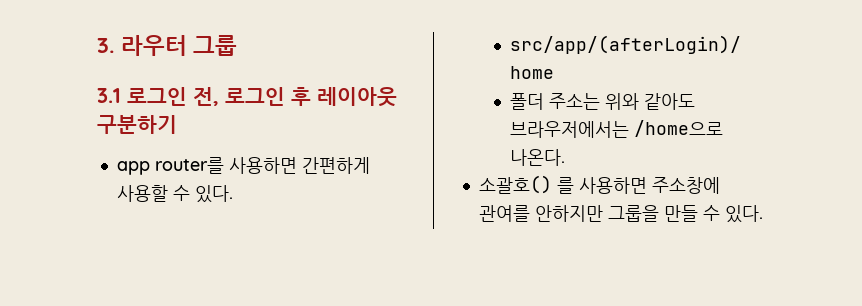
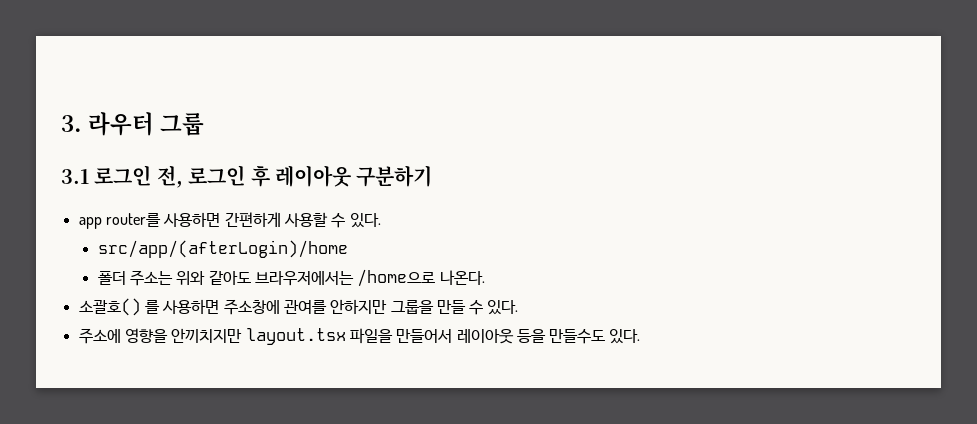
+ 주소에 영향을 안끼치지만 layout.tsx 파일을 만들어서 레이아웃 등을 만들수도 있다.

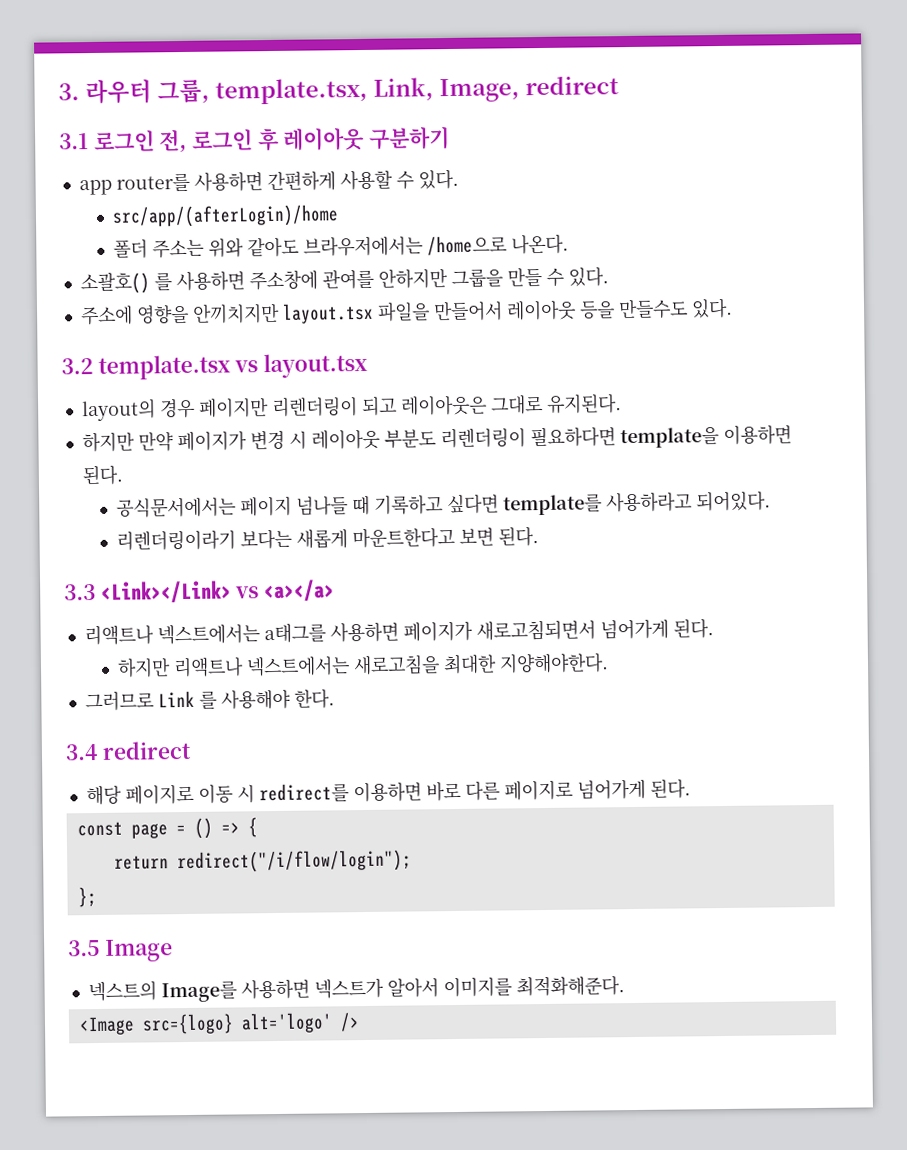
- 3. 라우터 그룹
+ 3. 라우터 그룹, template.tsx, Link, Image, redirect
+ 3.2 template.tsx vs layout.tsx
+ layout의 경우 페이지만 리렌더링이 되고 레이아웃은 그대로 유지된다.
+ 하지만 만약 페이지가 변경 시 레이아웃 부분도 리렌더링이 필요하다면 template을 이용하면 된다.
+ 공식문서에서는 페이지 넘나들 때 기록하고 싶다면 template를 사용하라고 되어있다.
+ 리렌더링이라기 보다는 새롭게 마운트한다고 보면 된다.
+ 3.3 <Link></Link> vs <a></a>
+ 리액트나 넥스트에서는 a태그를 사용하면 페이지가 새로고침되면서 넘어가게 된다.
+ 하지만 리액트나 넥스트에서는 새로고침을 최대한 지양해야한다.
+ 그러므로 Link 를 사용해야 한다.
+ 3.4 redirect
+ 해당 페이지로 이동 시 redirect를 이용하면 바로 다른 페이지로 넘어가게 된다.
+ const page = () => {
+ return redirect("/i/flow/login");
+ };
+ 3.5 Image
+ 넥스트의 Image를 사용하면 넥스트가 알아서 이미지를 최적화해준다.
+ <Image src={logo} alt='logo' />

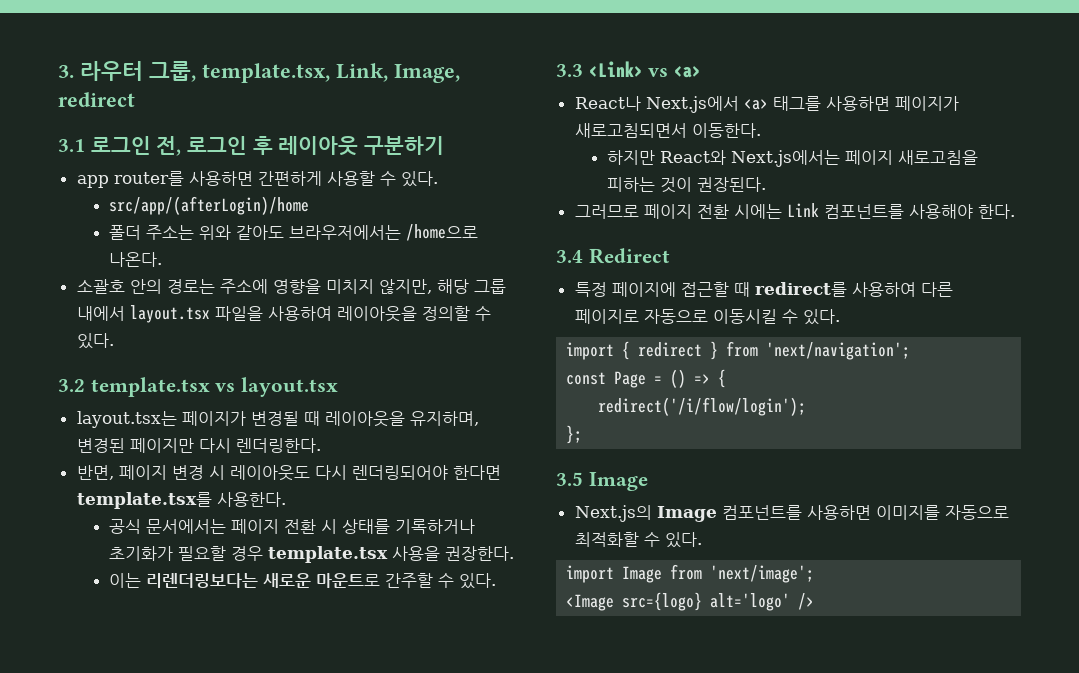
- 소괄호() 를 사용하면 주소창에 관여를 안하지만 그룹을 만들 수 있다.
- 주소에 영향을 안끼치지만 layout.tsx 파일을 만들어서 레이아웃 등을 만들수도 있다.
+ 소괄호 안의 경로는 주소에 영향을 미치지 않지만, 해당 그룹 내에서 layout.tsx 파일을 사용하여 레이아웃을 정의할 수 있다.
- layout의 경우 페이지만 리렌더링이 되고 레이아웃은 그대로 유지된다.
- 하지만 만약 페이지가 변경 시 레이아웃 부분도 리렌더링이 필요하다면 template을 이용하면 된다.
- 공식문서에서는 페이지 넘나들 때 기록하고 싶다면 template를 사용하라고 되어있다.
- 리렌더링이라기 보다는 새롭게 마운트한다고 보면 된다.
- 3.3 <Link></Link> vs <a></a>
- 리액트나 넥스트에서는 a태그를 사용하면 페이지가 새로고침되면서 넘어가게 된다.
- 하지만 리액트나 넥스트에서는 새로고침을 최대한 지양해야한다.
- 그러므로 Link 를 사용해야 한다.
- 3.4 redirect
- 해당 페이지로 이동 시 redirect를 이용하면 바로 다른 페이지로 넘어가게 된다.
+ layout.tsx는 페이지가 변경될 때 레이아웃을 유지하며, 변경된 페이지만 다시 렌더링한다.
+ 반면, 페이지 변경 시 레이아웃도 다시 렌더링되어야 한다면 template.tsx를 사용한다.
+ 공식 문서에서는 페이지 전환 시 상태를 기록하거나 초기화가 필요할 경우 template.tsx 사용을 권장한다.
+ 이는 리렌더링보다는 새로운 마운트로 간주할 수 있다.
+ 3.3 <Link> vs <a>
+ React나 Next.js에서 <a> 태그를 사용하면 페이지가 새로고침되면서 이동한다.
+ 하지만 React와 Next.js에서는 페이지 새로고침을 피하는 것이 권장된다.
+ 그러므로 페이지 전환 시에는 Link 컴포넌트를 사용해야 한다.
+ 3.4 Redirect
+ 특정 페이지에 접근할 때 redirect를 사용하여 다른 페이지로 자동으로 이동시킬 수 있다.
+ import { redirect } from 'next/navigation';
- const page = () => {
+ const Page = () => {
- return redirect("/i/flow/login");
+ redirect('/i/flow/login');
- 넥스트의 Image를 사용하면 넥스트가 알아서 이미지를 최적화해준다.
+ Next.js의 Image 컴포넌트를 사용하면 이미지를 자동으로 최적화할 수 있다.
+ import Image from 'next/image';

